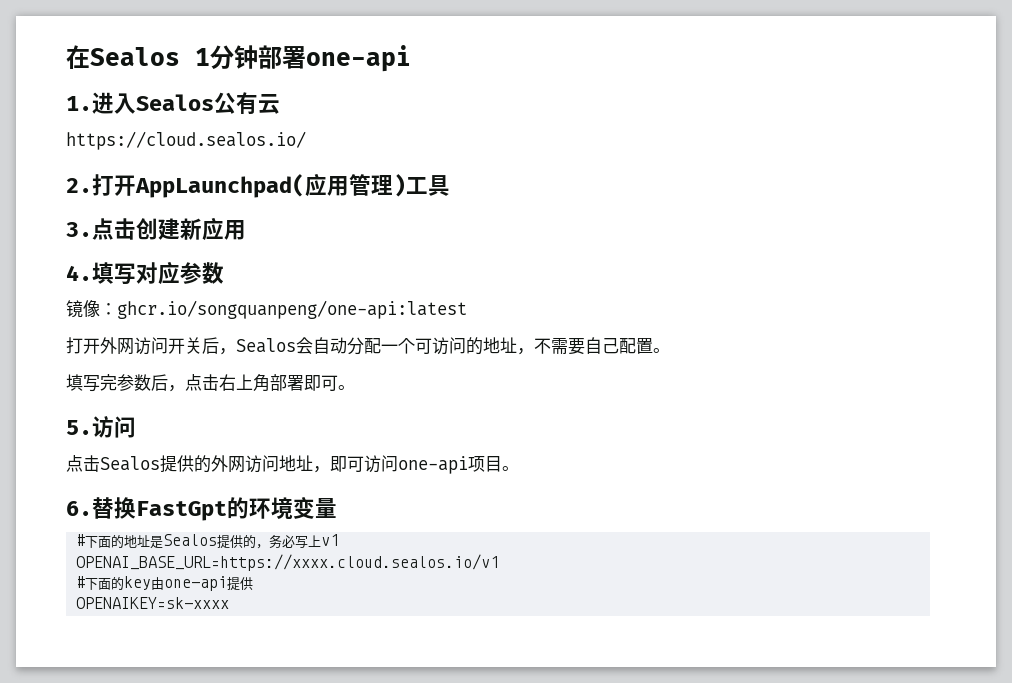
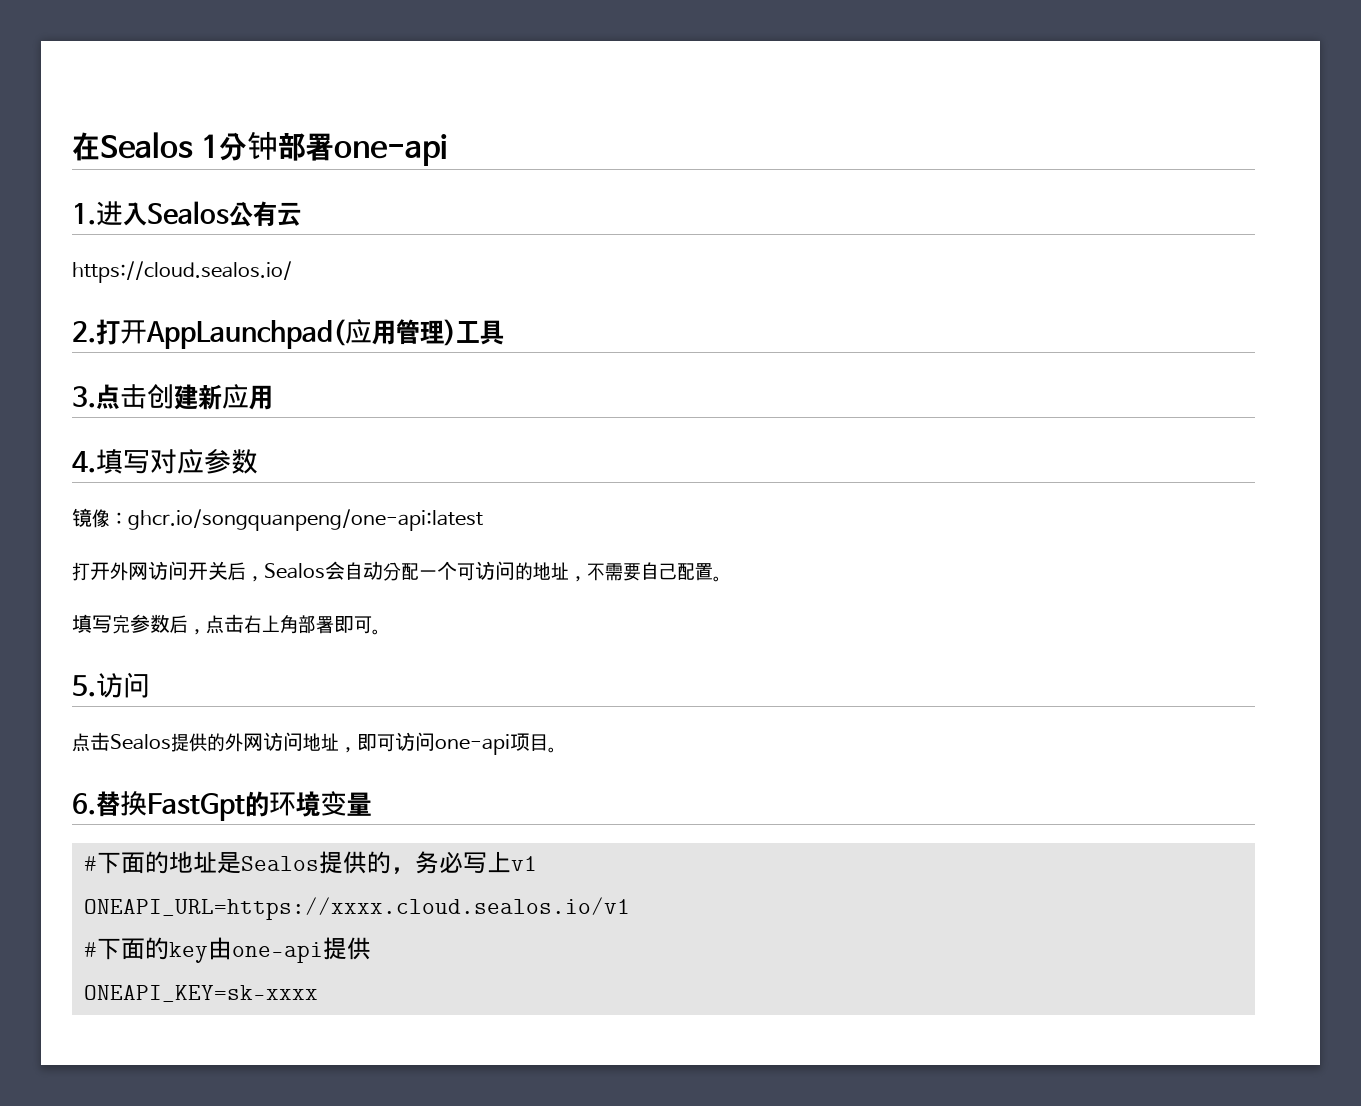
- OPENAI_BASE_URL=https://xxxx.cloud.sealos.io/v1
+ ONEAPI_URL=https://xxxx.cloud.sealos.io/v1
- OPENAIKEY=sk-xxxx
+ ONEAPI_KEY=sk-xxxx

